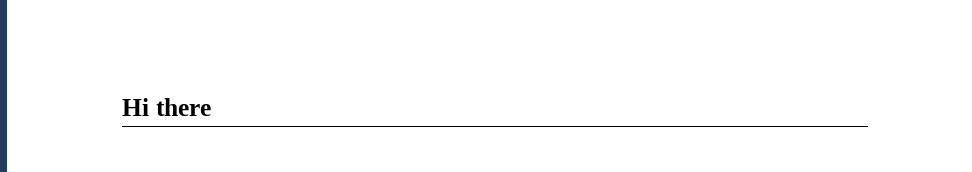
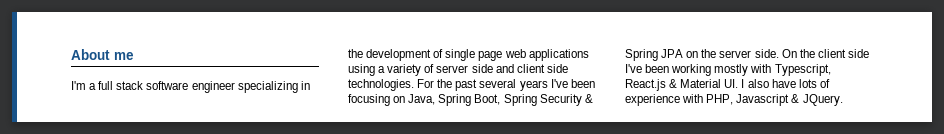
- Hi there
+ About me
+ I'm a full stack software engineer specializing in the development of single page web applications using a variety of server side and client side technologies. For the past several years I've been focusing on Java, Spring Boot, Spring Security & Spring JPA on the server side. On the client side I've been working mostly with Typescript, React.js & Material UI. I also have lots of experience with PHP, Javascript & JQuery.

